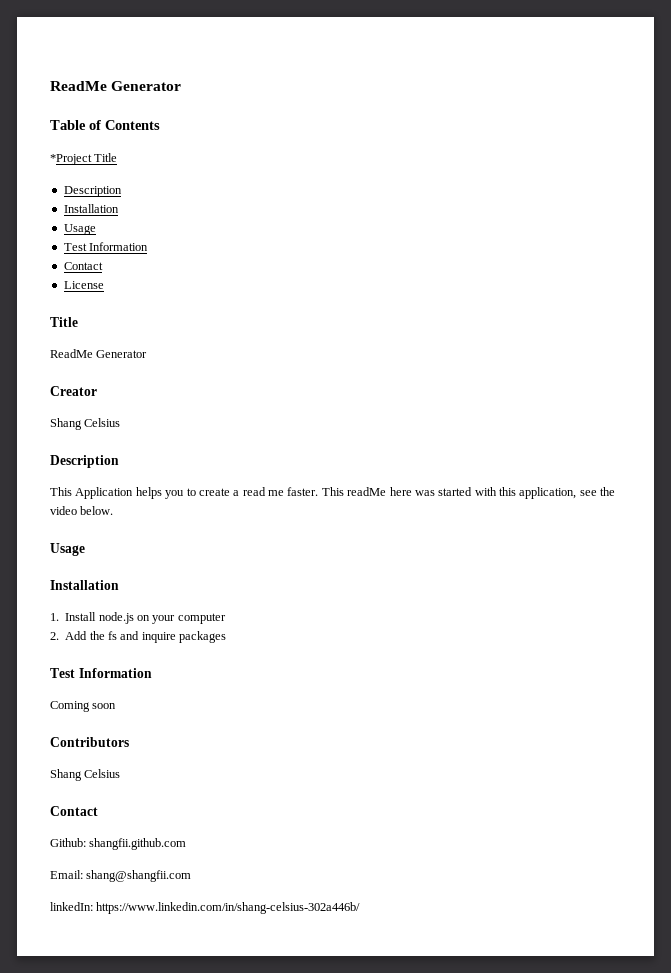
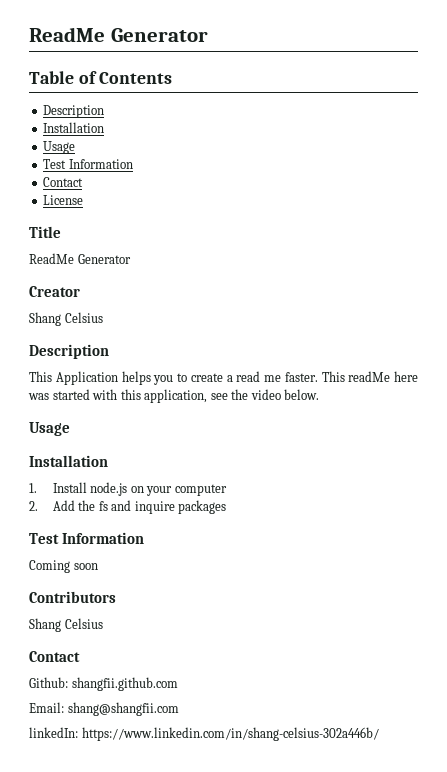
- *Project Title

